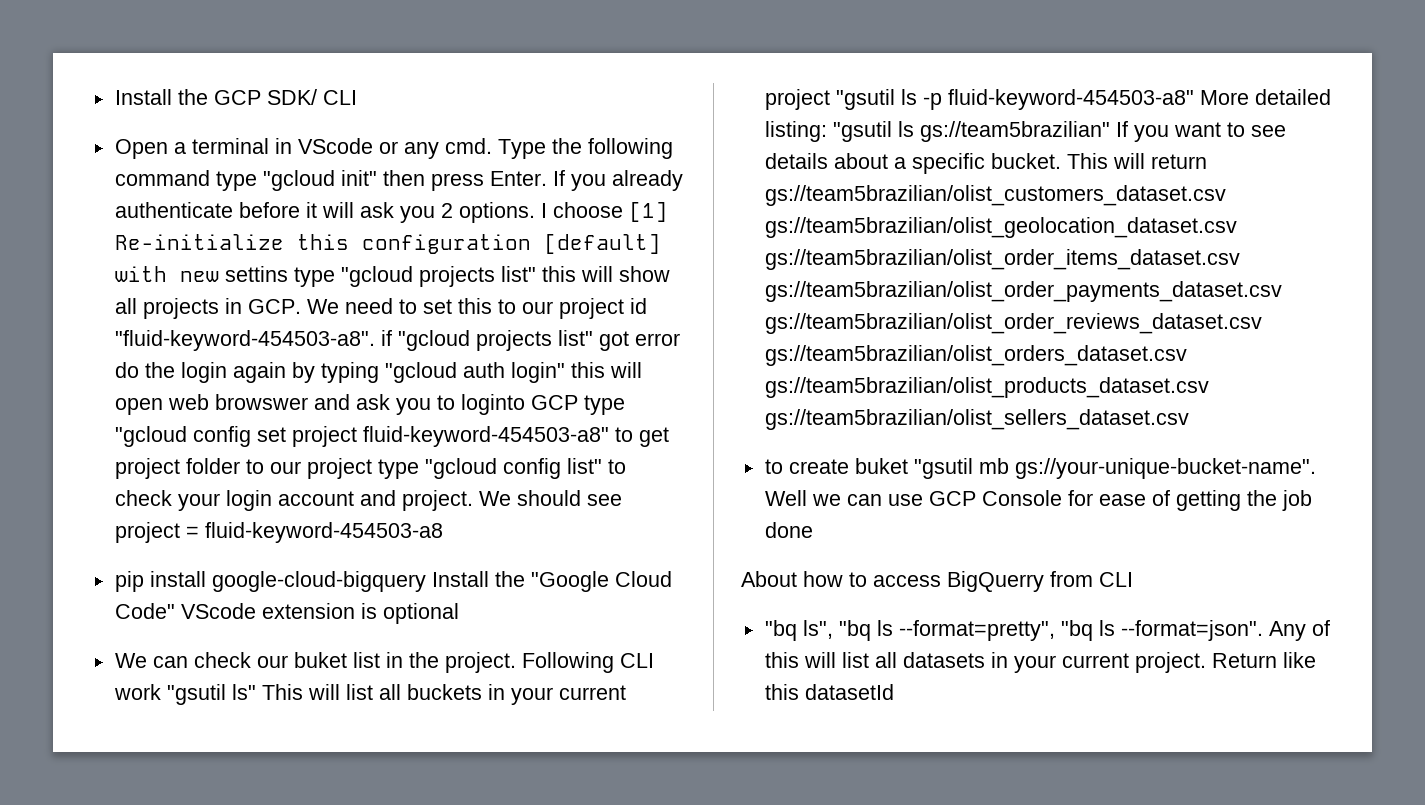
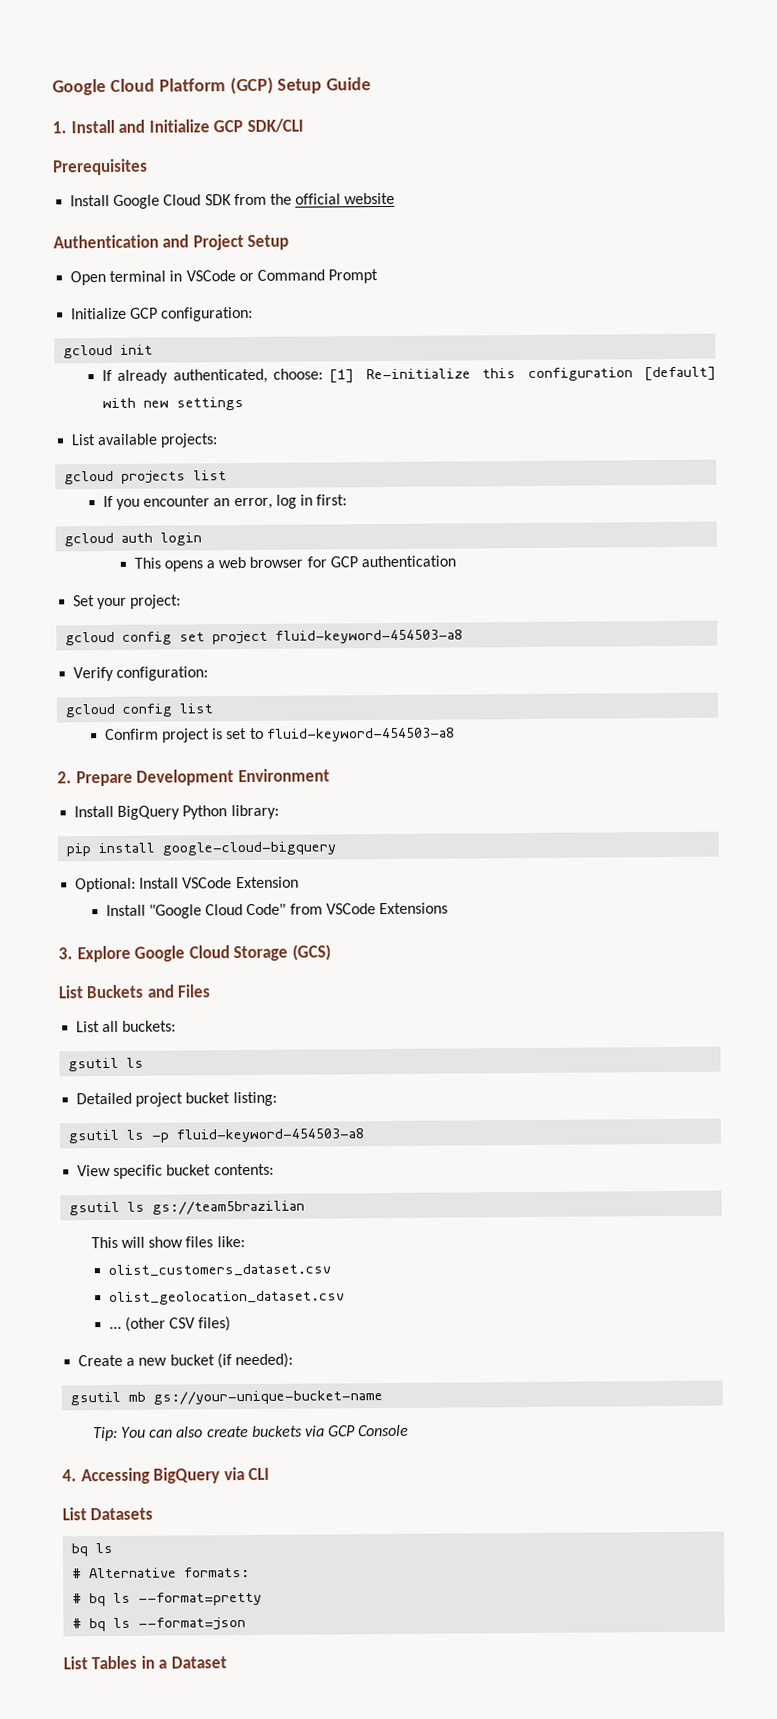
- Install the GCP SDK/ CLI
+ Google Cloud Platform (GCP) Setup Guide
+ 1. Install and Initialize GCP SDK/CLI
+ Prerequisites
+ Install Google Cloud SDK from the official website
+ Authentication and Project Setup
- Open a terminal in VScode or any cmd. Type the following command type "gcloud init" then press Enter. If you already authenticate before it will ask you 2 options. I choose [1] Re-initialize this configuration [default] with new settins type "gcloud projects list" this will show all projects in GCP. We need to set this to our project id "fluid-keyword-454503-a8". if "gcloud projects list" got error do the login again by typing "gcloud auth login" this will open web browswer and ask you to loginto GCP type "gcloud config set project fluid-keyword-454503-a8" to get project folder to our project type "gcloud config list" to check your login account and project. We should see project = fluid-keyword-454503-a8
- pip install google-cloud-bigquery Install the "Google Cloud Code" VScode extension is optional
- We can check our buket list in the project. Following CLI work "gsutil ls" This will list all buckets in your current project "gsutil ls -p fluid-keyword-454503-a8" More detailed listing: "gsutil ls gs://team5brazilian" If you want to see details about a specific bucket. This will return gs://team5brazilian/olist_customers_dataset.csv gs://team5brazilian/olist_geolocation_dataset.csv gs://team5brazilian/olist_order_items_dataset.csv gs://team5brazilian/olist_order_payments_dataset.csv gs://team5brazilian/olist_order_reviews_dataset.csv gs://team5brazilian/olist_orders_dataset.csv gs://team5brazilian/olist_products_dataset.csv gs://team5brazilian/olist_sellers_dataset.csv
- to create buket "gsutil mb gs://your-unique-bucket-name". Well we can use GCP Console for ease of getting the job done
- About how to access BigQuerry from CLI
- "bq ls", "bq ls --format=pretty", "bq ls --format=json". Any of this will list all datasets in your current project. Return like this datasetId
+ Open terminal in VSCode or Command Prompt
+ Initialize GCP configuration:
+ gcloud init
+ If already authenticated, choose: [1] Re-initialize this configuration [default] with new settings
+ List available projects:
+ gcloud projects list
+ If you encounter an error, log in first:
+ gcloud auth login
+ This opens a web browser for GCP authentication
+ Set your project:
+ gcloud config set project fluid-keyword-454503-a8
+ Verify configuration:
+ gcloud config list
+ Confirm project is set to fluid-keyword-454503-a8
+ 2. Prepare Development Environment
+ Install BigQuery Python library:
+ pip install google-cloud-bigquery
+ Optional: Install VSCode Extension
+ Install "Google Cloud Code" from VSCode Extensions
+ 3. Explore Google Cloud Storage (GCS)
+ List Buckets and Files
+ List all buckets:
+ gsutil ls
+ Detailed project bucket listing:
+ gsutil ls -p fluid-keyword-454503-a8
+ View specific bucket contents:
+ gsutil ls gs://team5brazilian
+ This will show files like:
+ olist_customers_dataset.csv
+ olist_geolocation_dataset.csv
+ ... (other CSV files)
+ Create a new bucket (if needed):
+ gsutil mb gs://your-unique-bucket-name
+ Tip: You can also create buckets via GCP Console
+ 4. Accessing BigQuery via CLI
+ List Datasets
+ bq ls
+ # Alternative formats:
+ # bq ls --format=pretty
+ # bq ls --format=json
+ List Tables in a Dataset

